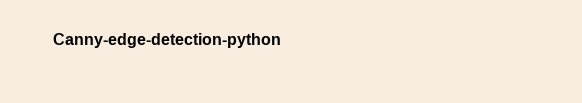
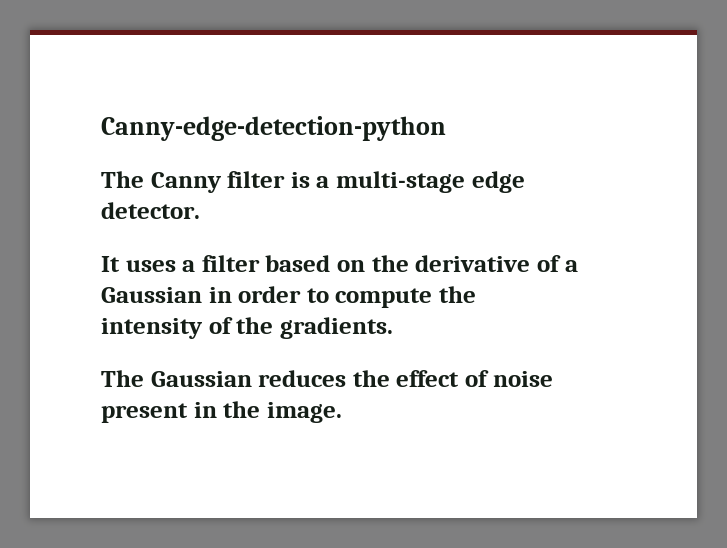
+ The Canny filter is a multi-stage edge detector.
+ It uses a filter based on the derivative of a Gaussian in order to compute the intensity of the gradients.
+ The Gaussian reduces the effect of noise present in the image.

